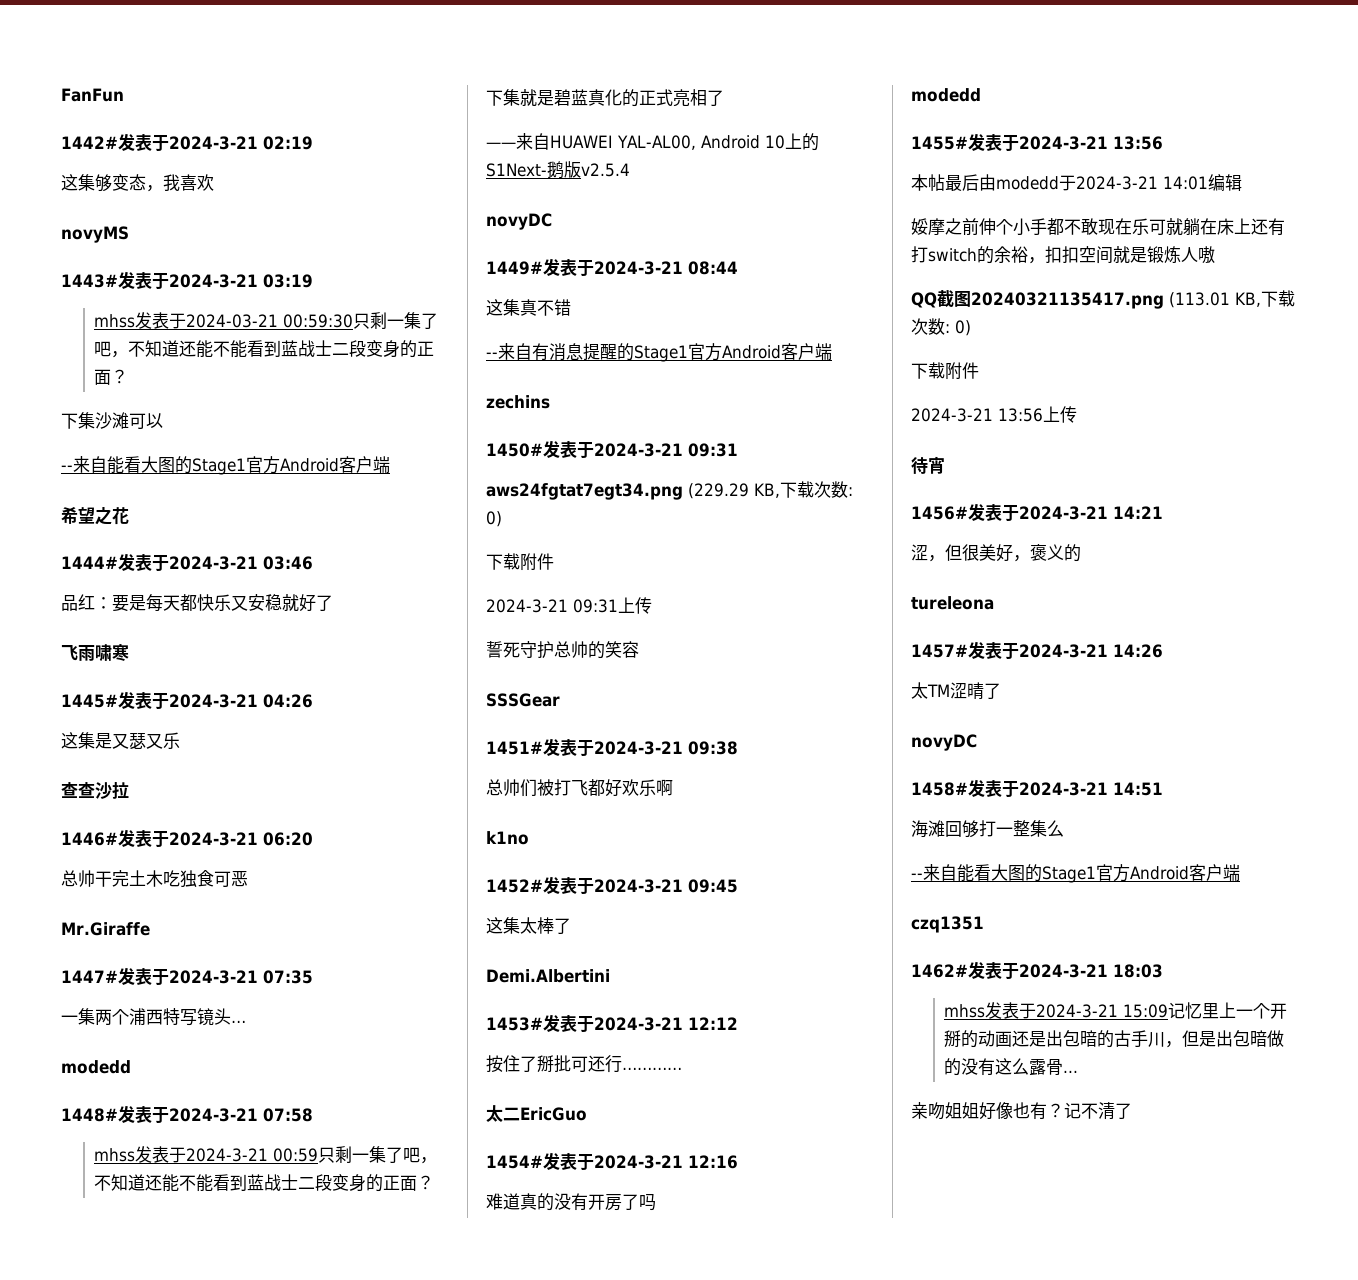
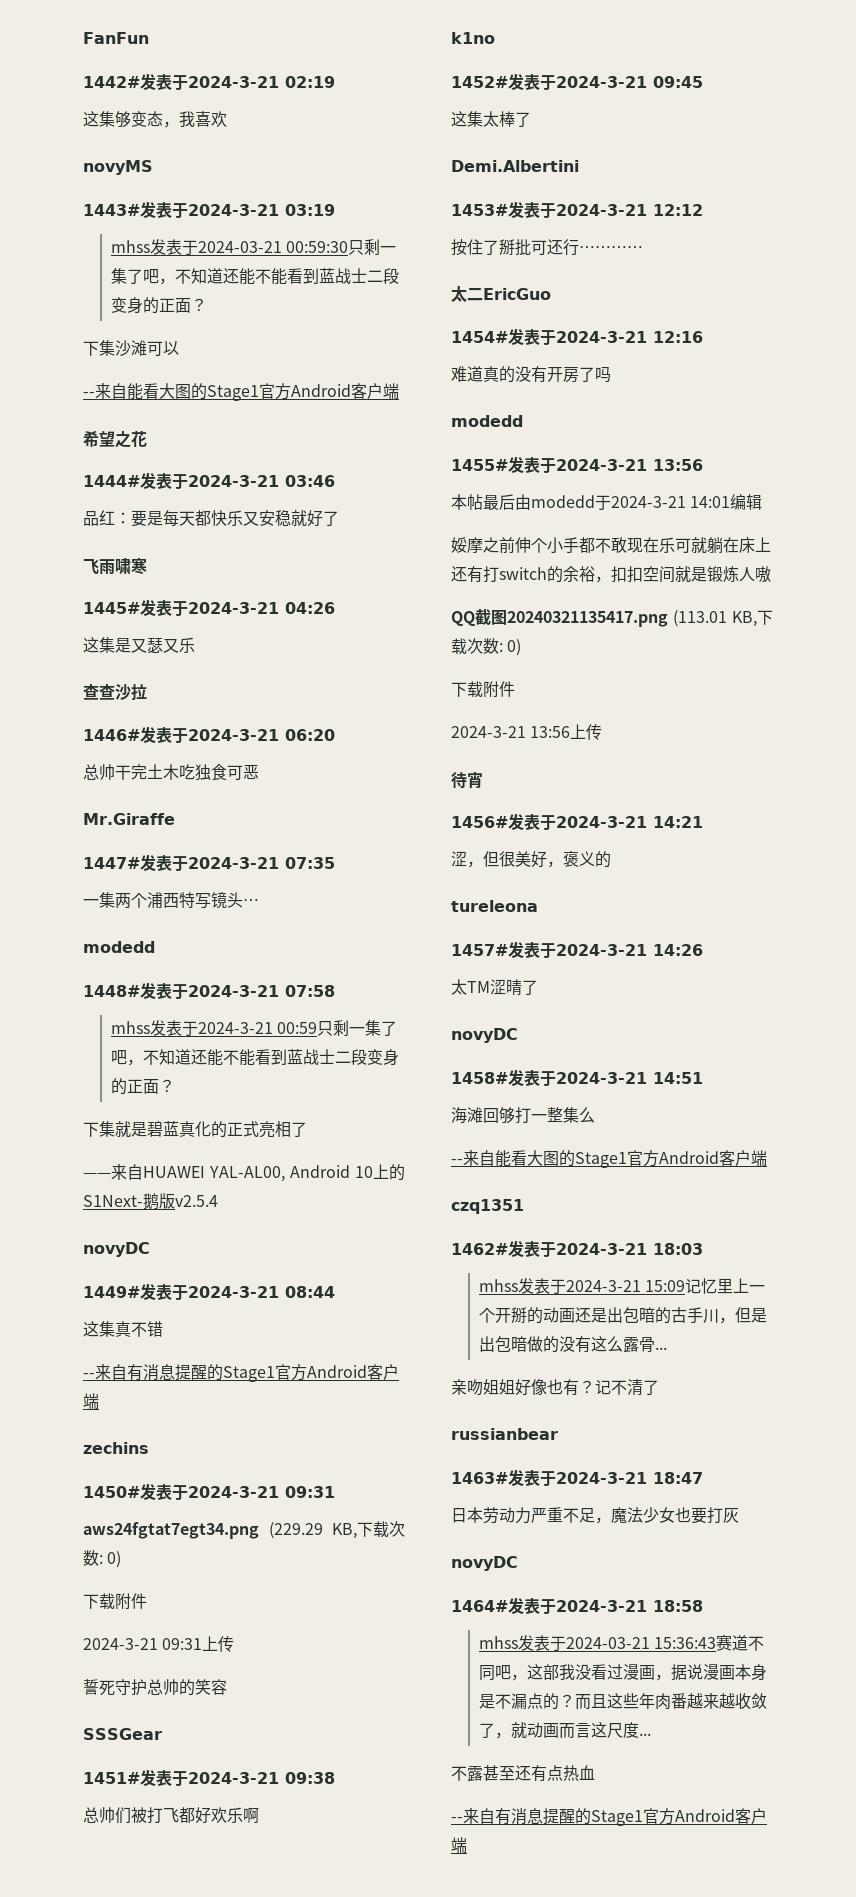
+ russianbear
+ 1463#发表于2024-3-21 18:47
+ 日本劳动力严重不足，魔法少女也要打灰
+ novyDC
+ 1464#发表于2024-3-21 18:58
+ mhss发表于2024-03-21 15:36:43赛道不同吧，这部我没看过漫画，据说漫画本身是不漏点的？而且这些年肉番越来越收敛了，就动画而言这尺度...
+ 不露甚至还有点热血
+ --来自有消息提醒的Stage1官方Android客户端

